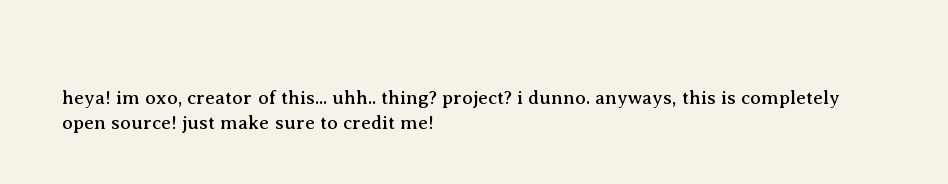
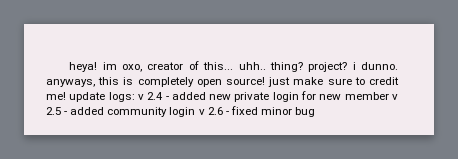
- heya! im oxo, creator of this... uhh.. thing? project? i dunno. anyways, this is completely open source! just make sure to credit me!
+ heya! im oxo, creator of this... uhh.. thing? project? i dunno. anyways, this is completely open source! just make sure to credit me! update logs: v 2.4 - added new private login for new member v 2.5 - added community login v 2.6 - fixed minor bug

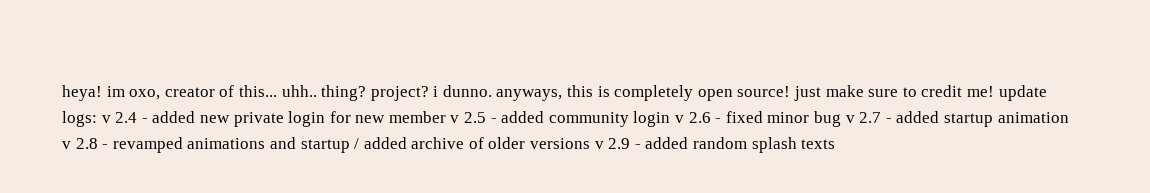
- heya! im oxo, creator of this... uhh.. thing? project? i dunno. anyways, this is completely open source! just make sure to credit me! update logs: v 2.4 - added new private login for new member v 2.5 - added community login v 2.6 - fixed minor bug
+ heya! im oxo, creator of this... uhh.. thing? project? i dunno. anyways, this is completely open source! just make sure to credit me! update logs: v 2.4 - added new private login for new member v 2.5 - added community login v 2.6 - fixed minor bug v 2.7 - added startup animation v 2.8 - revamped animations and startup / added archive of older versions v 2.9 - added random splash texts

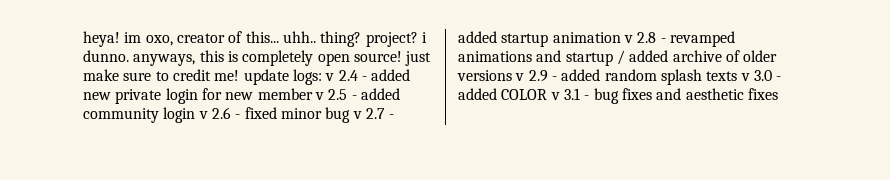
- v 2.4 - added new private login for new member v 2.5 - added community login v 2.6 - fixed minor bug v 2.7 - added startup animation v 2.8 - revamped animations and startup / added archive of older versions v 2.9 - added random splash texts
+ v 2.4 - added new private login for new member v 2.5 - added community login v 2.6 - fixed minor bug v 2.7 - added startup animation v 2.8 - revamped animations and startup / added archive of older versions v 2.9 - added random splash texts v 3.0 - added COLOR v 3.1 - bug fixes and aesthetic fixes

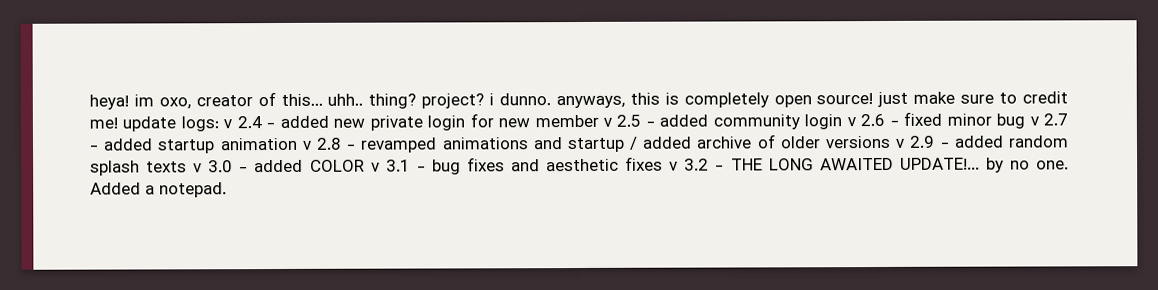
- v 2.4 - added new private login for new member v 2.5 - added community login v 2.6 - fixed minor bug v 2.7 - added startup animation v 2.8 - revamped animations and startup / added archive of older versions v 2.9 - added random splash texts v 3.0 - added COLOR v 3.1 - bug fixes and aesthetic fixes
+ v 2.4 - added new private login for new member v 2.5 - added community login v 2.6 - fixed minor bug v 2.7 - added startup animation v 2.8 - revamped animations and startup / added archive of older versions v 2.9 - added random splash texts v 3.0 - added COLOR v 3.1 - bug fixes and aesthetic fixes v 3.2 - THE LONG AWAITED UPDATE!... by no one. Added a notepad.

